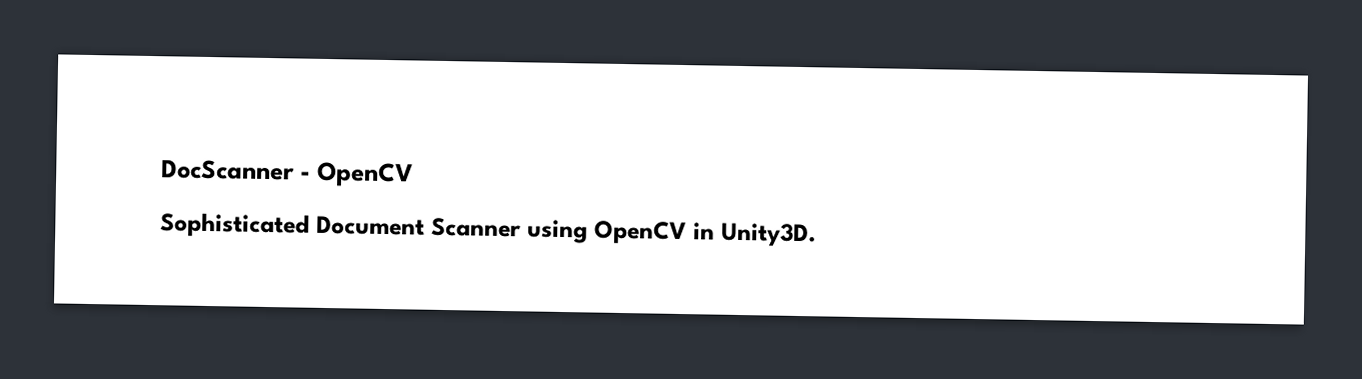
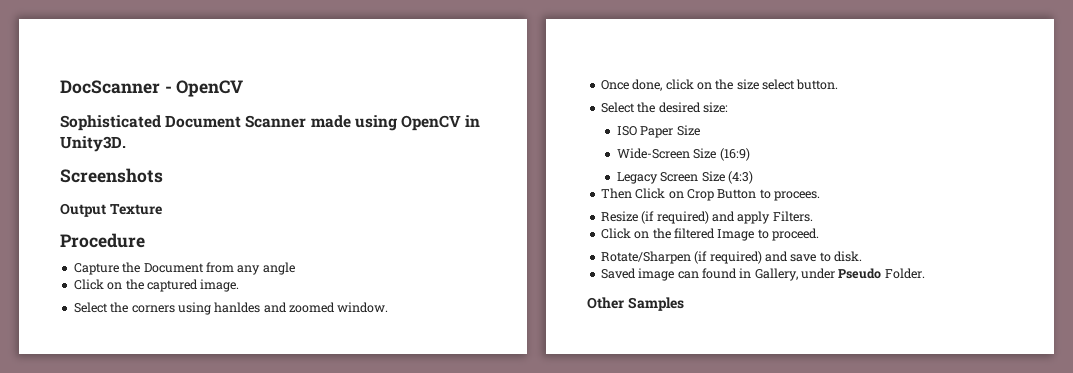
- Sophisticated Document Scanner using OpenCV in Unity3D.
+ Sophisticated Document Scanner made using OpenCV in Unity3D.
+ Screenshots
+ Output Texture
+ Procedure
+ Capture the Document from any angle
+ Click on the captured image.
+ Select the corners using hanldes and zoomed window.
+ Once done, click on the size select button.
+ Select the desired size:
+ ISO Paper Size
+ Wide-Screen Size (16:9)
+ Legacy Screen Size (4:3)
+ Then Click on Crop Button to procees.
+ Resize (if required) and apply Filters.
+ Click on the filtered Image to proceed.
+ Rotate/Sharpen (if required) and save to disk.
+ Saved image can found in Gallery, under Pseudo Folder.
+ Other Samples

